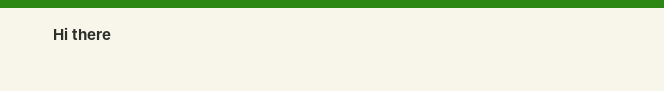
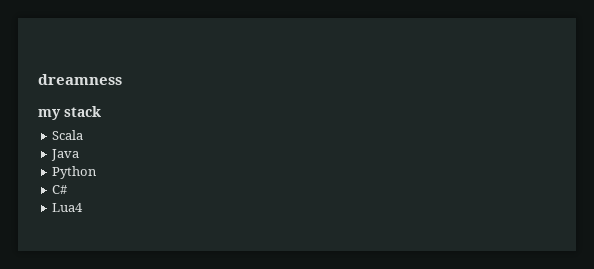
- Hi there
+ dreamness
+ my stack
+ Scala
+ Java
+ Python
+ C#
+ Lua4

